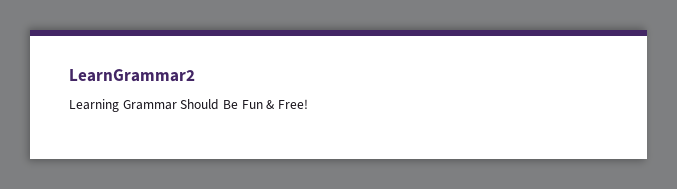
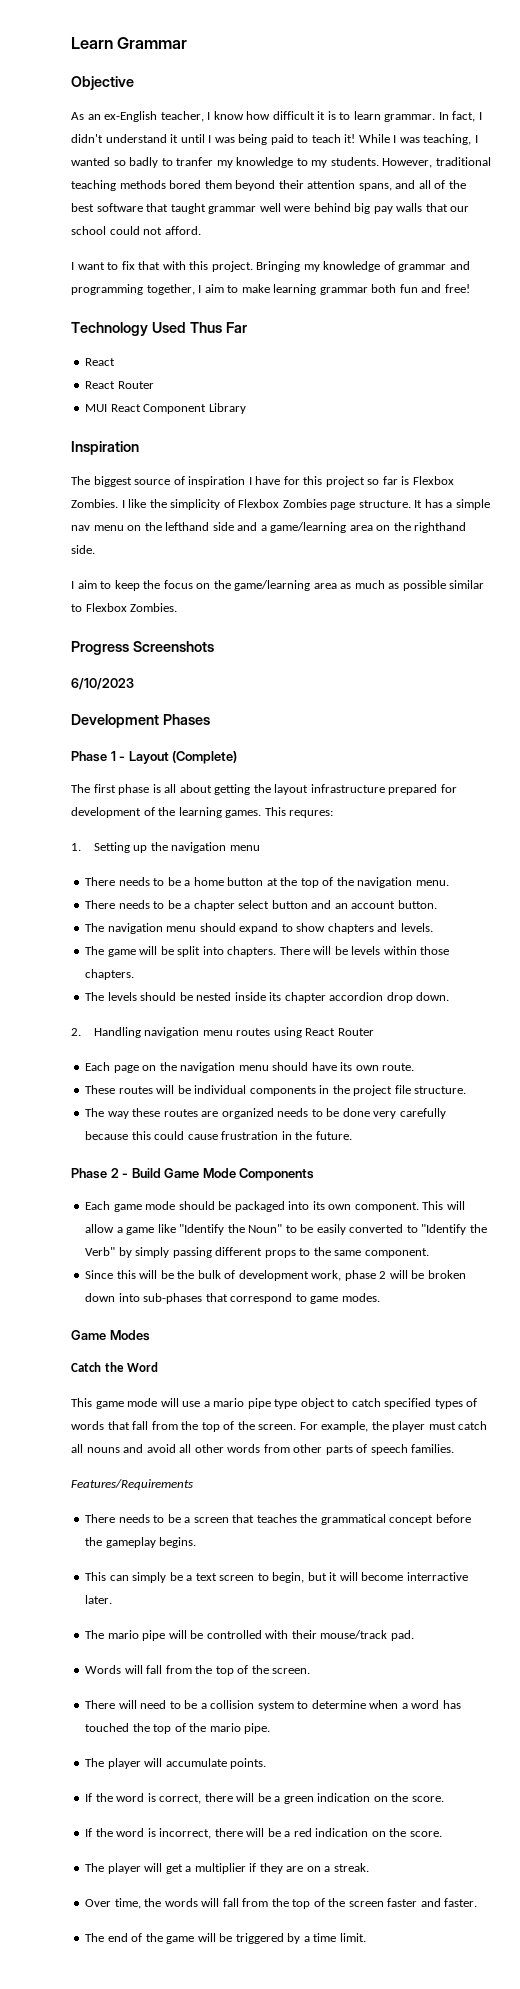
- LearnGrammar2
- Learning Grammar Should Be Fun & Free!
+ Learn Grammar
+ Objective
+ As an ex-English teacher, I know how difficult it is to learn grammar. In fact, I didn't understand it until I was being paid to teach it! While I was teaching, I wanted so badly to tranfer my knowledge to my students. However, traditional teaching methods bored them beyond their attention spans, and all of the best software that taught grammar well were behind big pay walls that our school could not afford.
+ I want to fix that with this project. Bringing my knowledge of grammar and programming together, I aim to make learning grammar both fun and free!
+ Technology Used Thus Far
+ React
+ React Router
+ MUI React Component Library
+ Inspiration
+ The biggest source of inspiration I have for this project so far is Flexbox Zombies. I like the simplicity of Flexbox Zombies page structure. It has a simple nav menu on the lefthand side and a game/learning area on the righthand side.
+ I aim to keep the focus on the game/learning area as much as possible similar to Flexbox Zombies.
+ Progress Screenshots
+ 6/10/2023
+ Development Phases
+ Phase 1 - Layout (Complete)
+ The first phase is all about getting the layout infrastructure prepared for development of the learning games. This requres:
+ 1. Setting up the navigation menu
+ There needs to be a home button at the top of the navigation menu.
+ There needs to be a chapter select button and an account button.
+ The navigation menu should expand to show chapters and levels.
+ The game will be split into chapters. There will be levels within those chapters.
+ The levels should be nested inside its chapter accordion drop down.
+ 2. Handling navigation menu routes using React Router
+ Each page on the navigation menu should have its own route.
+ These routes will be individual components in the project file structure.
+ The way these routes are organized needs to be done very carefully because this could cause frustration in the future.
+ Phase 2 - Build Game Mode Components
+ Each game mode should be packaged into its own component. This will allow a game like "Identify the Noun" to be easily converted to "Identify the Verb" by simply passing different props to the same component.
+ Since this will be the bulk of development work, phase 2 will be broken down into sub-phases that correspond to game modes.
+ Game Modes
+ Catch the Word
+ This game mode will use a mario pipe type object to catch specified types of words that fall from the top of the screen. For example, the player must catch all nouns and avoid all other words from other parts of speech families.
+ Features/Requirements
+ There needs to be a screen that teaches the grammatical concept before the gameplay begins.
+ This can simply be a text screen to begin, but it will become interractive later.
+ The mario pipe will be controlled with their mouse/track pad.
+ Words will fall from the top of the screen.
+ There will need to be a collision system to determine when a word has touched the top of the mario pipe.
+ The player will accumulate points.
+ If the word is correct, there will be a green indication on the score.
+ If the word is incorrect, there will be a red indication on the score.
+ The player will get a multiplier if they are on a streak.
+ Over time, the words will fall from the top of the screen faster and faster.
+ The end of the game will be triggered by a time limit.

